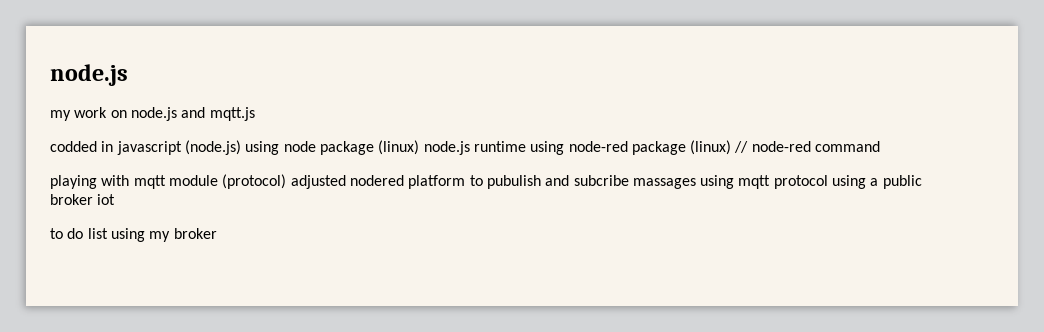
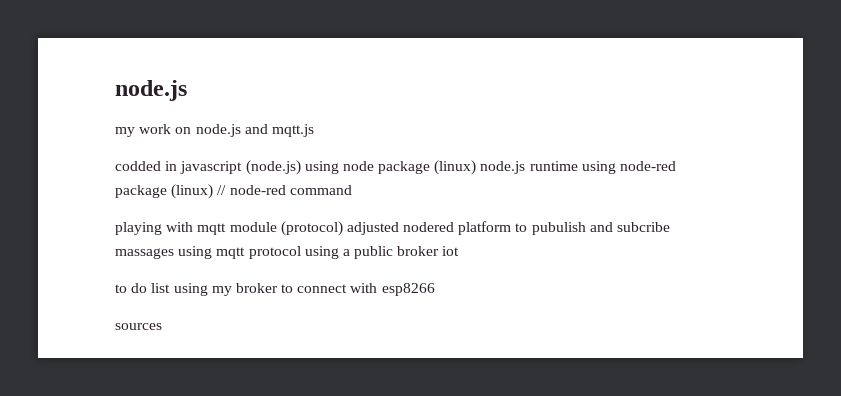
- to do list using my broker
+ to do list using my broker to connect with esp8266
+ sources

